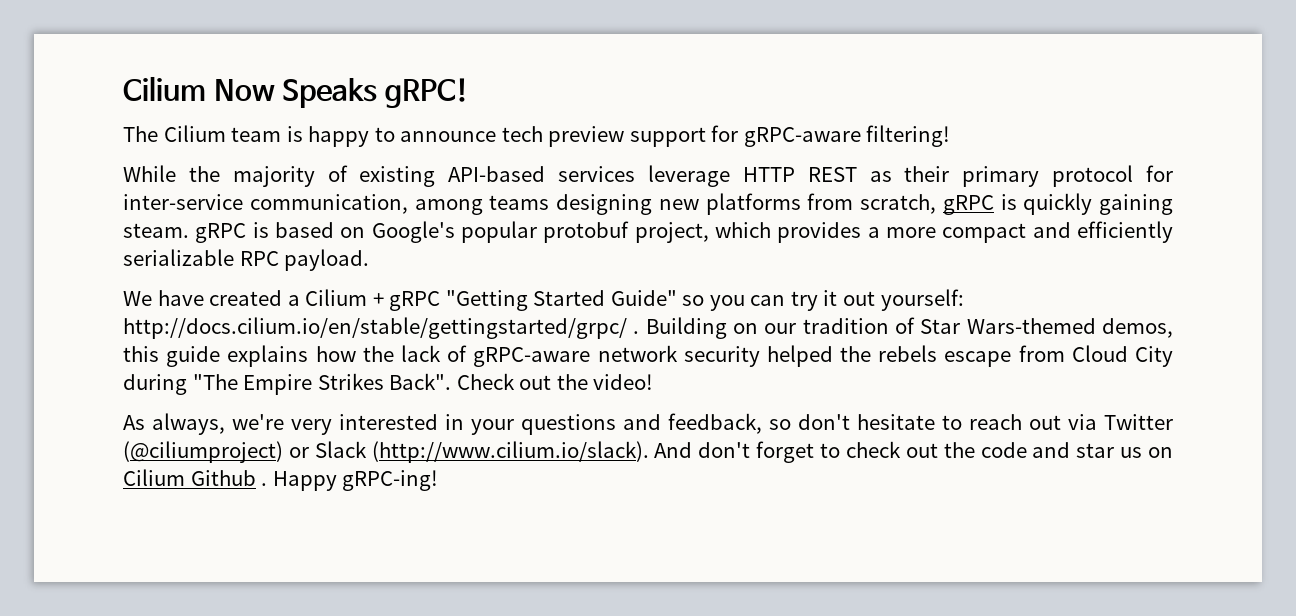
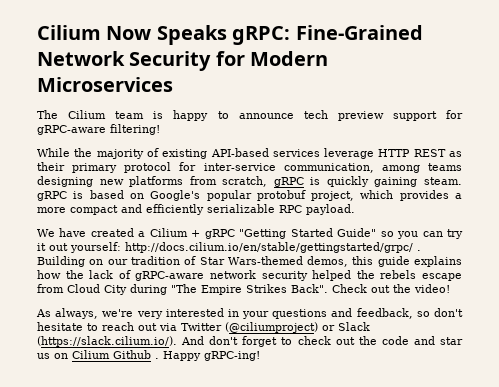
- Cilium Now Speaks gRPC!
+ Cilium Now Speaks gRPC: Fine-Grained Network Security for Modern Microservices
- As always, we're very interested in your questions and feedback, so don't hesitate to reach out via Twitter (@ciliumproject) or Slack (http://www.cilium.io/slack). And don't forget to check out the code and star us on Cilium Github .
+ As always, we're very interested in your questions and feedback, so don't hesitate to reach out via Twitter (@ciliumproject) or Slack (https://slack.cilium.io/). And don't forget to check out the code and star us on Cilium Github .

